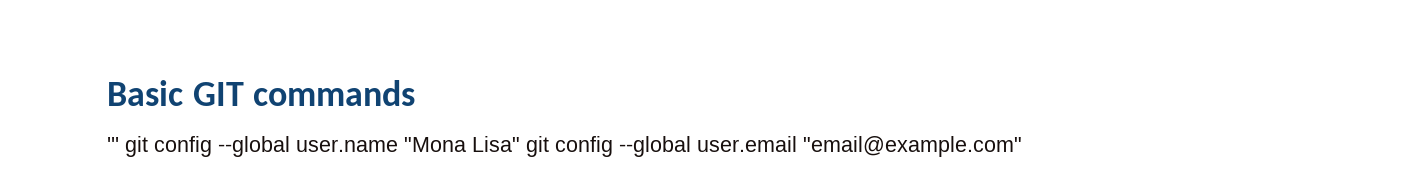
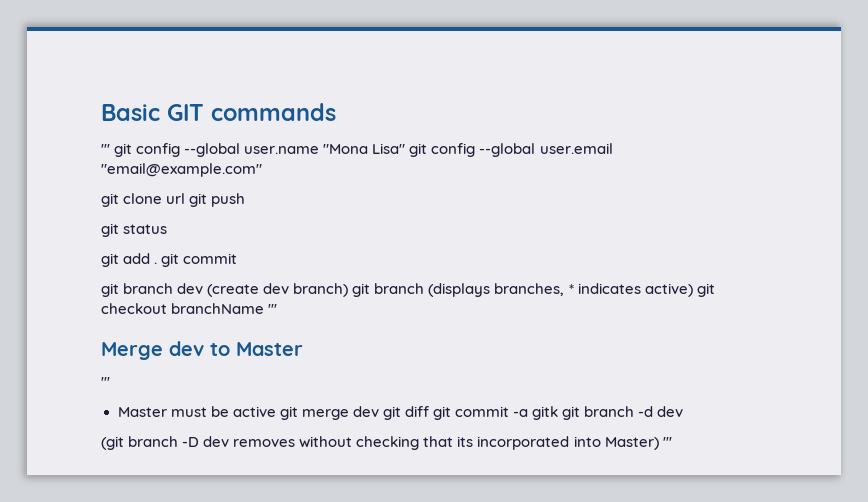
+ git clone url git push
+ git status
+ git add . git commit
+ git branch dev (create dev branch) git branch (displays branches, * indicates active) git checkout branchName '''
+ Merge dev to Master
+ '''
+ Master must be active git merge dev git diff git commit -a gitk git branch -d dev
+ (git branch -D dev removes without checking that its incorporated into Master) '''

